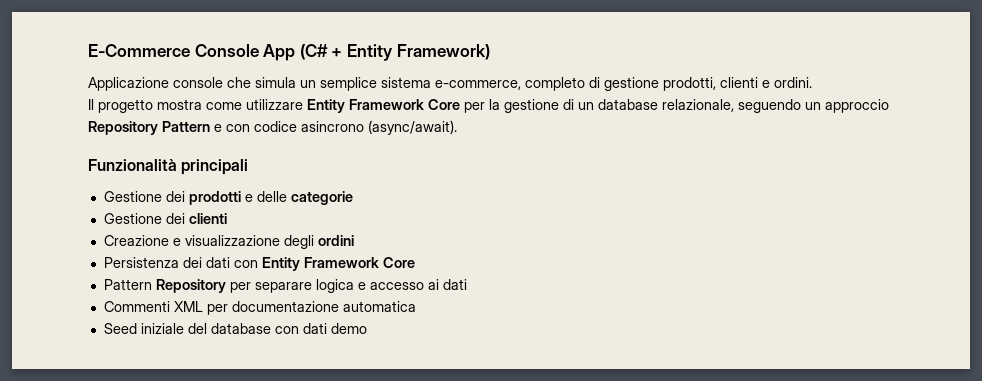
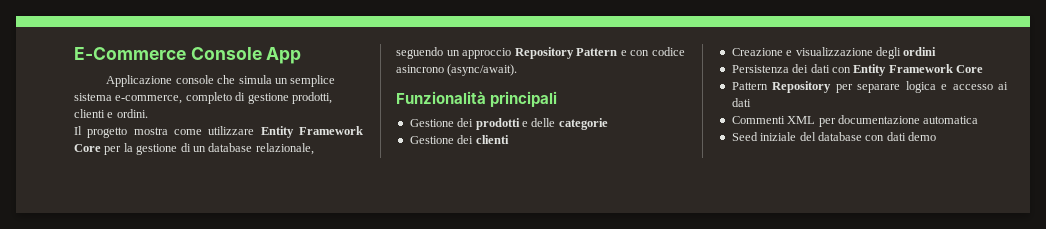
- E-Commerce Console App (C# + Entity Framework)
+ E-Commerce Console App

